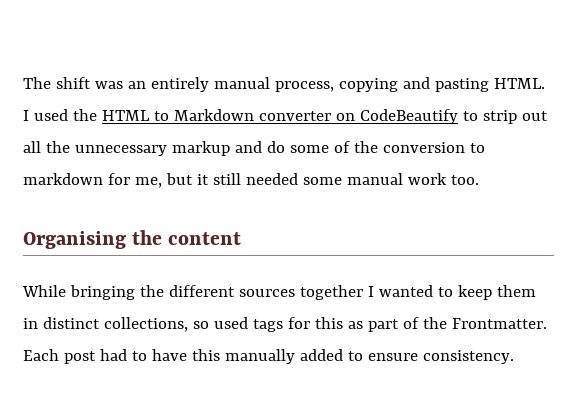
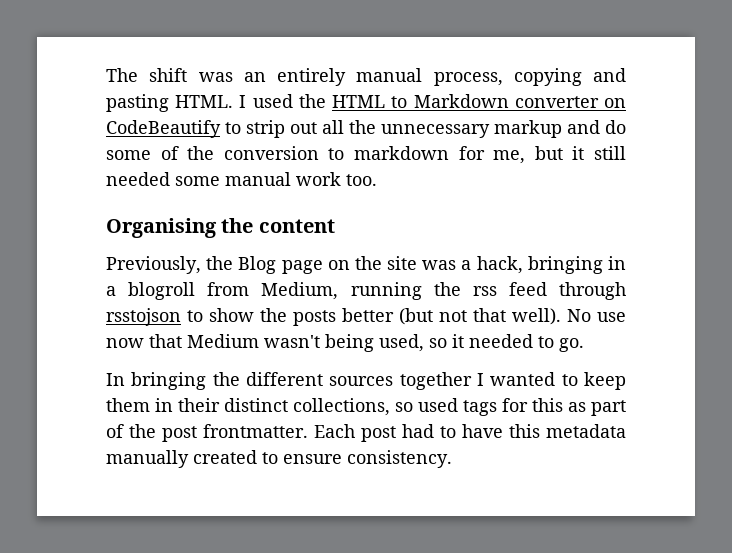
- While bringing the different sources together I wanted to keep them in distinct collections, so used tags for this as part of the Frontmatter.
+ Previously, the Blog page on the site was a hack, bringing in a blogroll from Medium, running the rss feed through rsstojson to show the posts better (but not that well). No use now that Medium wasn't being used, so it needed to go.
+ In bringing the different sources together I wanted to keep them in their distinct collections, so used tags for this as part of the post frontmatter.
- Each post had to have this manually added to ensure consistency.
+ Each post had to have this metadata manually created to ensure consistency.

